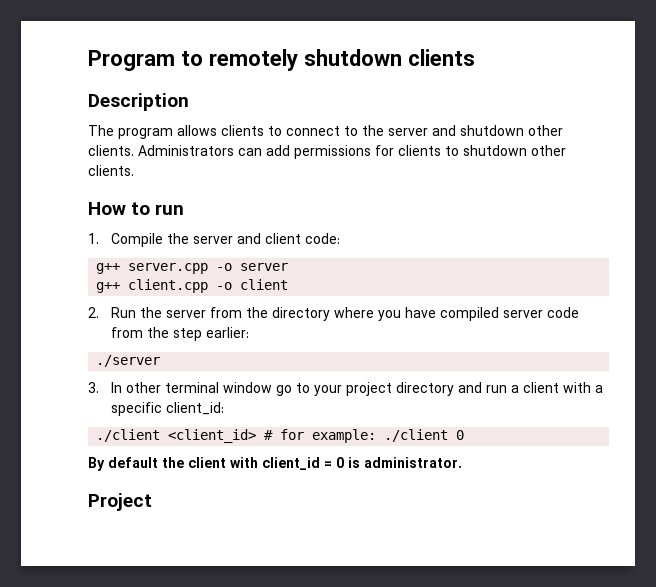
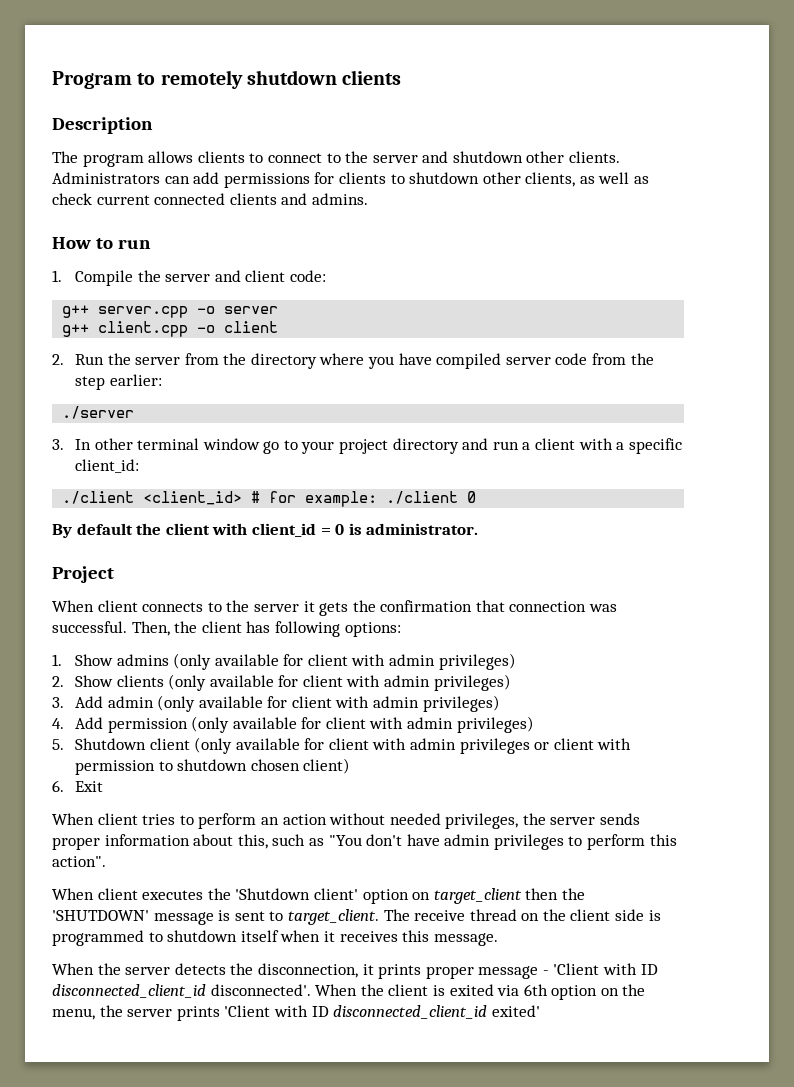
- Administrators can add permissions for clients to shutdown other clients.
+ Administrators can add permissions for clients to shutdown other clients, as well as check current connected clients and admins.
+ When client connects to the server it gets the confirmation that connection was successful. Then, the client has following options:
+ 1. Show admins (only available for client with admin privileges)
+ 2. Show clients (only available for client with admin privileges)
+ 3. Add admin (only available for client with admin privileges)
+ 4. Add permission (only available for client with admin privileges)
+ 5. Shutdown client (only available for client with admin privileges or client with permission to shutdown chosen client)
+ 6. Exit
+ When client tries to perform an action without needed privileges, the server sends proper information about this, such as "You don't have admin privileges to perform this action".
+ When client executes the 'Shutdown client' option on target_client then the 'SHUTDOWN' message is sent to target_client. The receive thread on the client side is programmed to shutdown itself when it receives this message.
+ When the server detects the disconnection, it prints proper message - 'Client with ID disconnected_client_id disconnected'. When the client is exited via 6th option on the menu, the server prints 'Client with ID disconnected_client_id exited'

